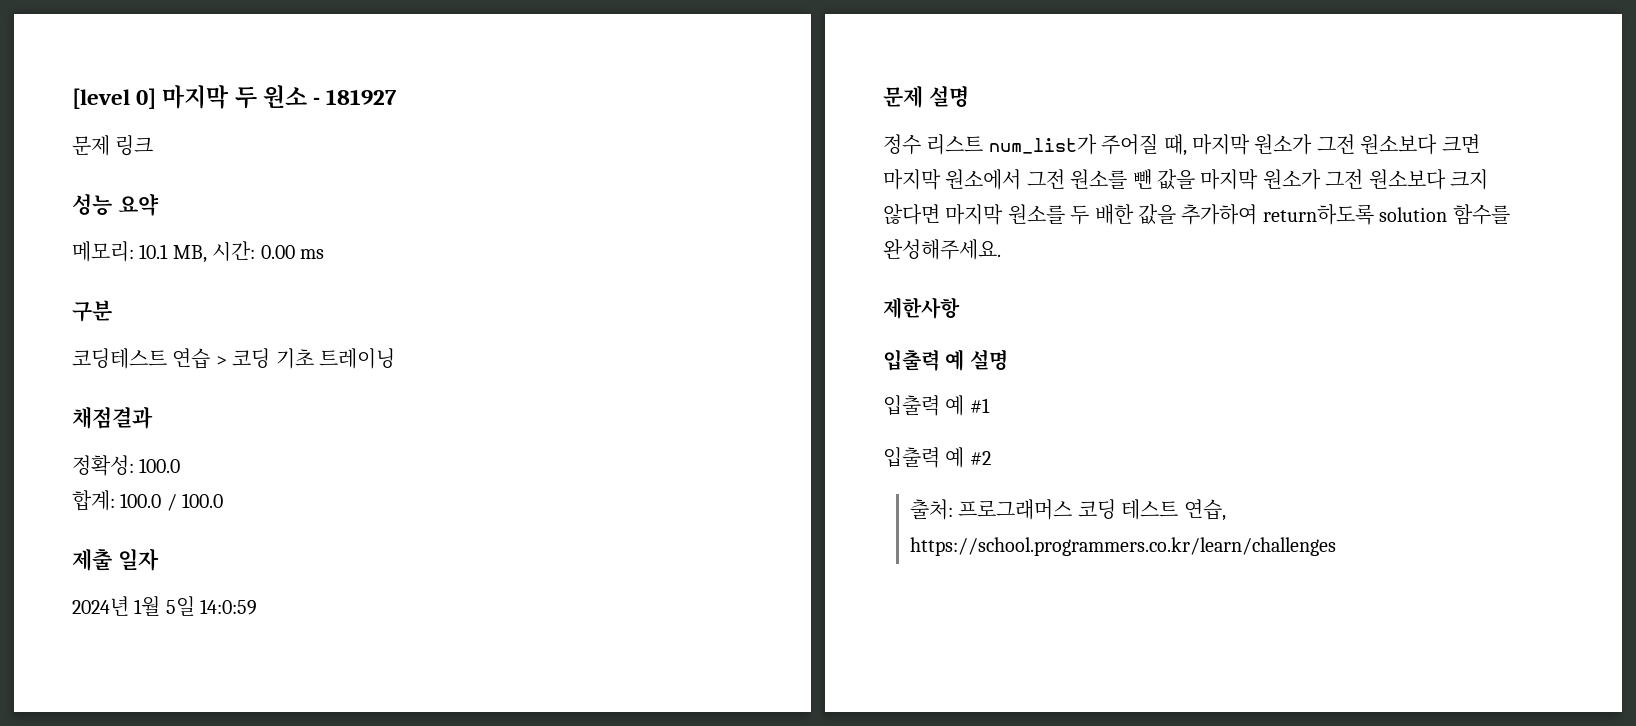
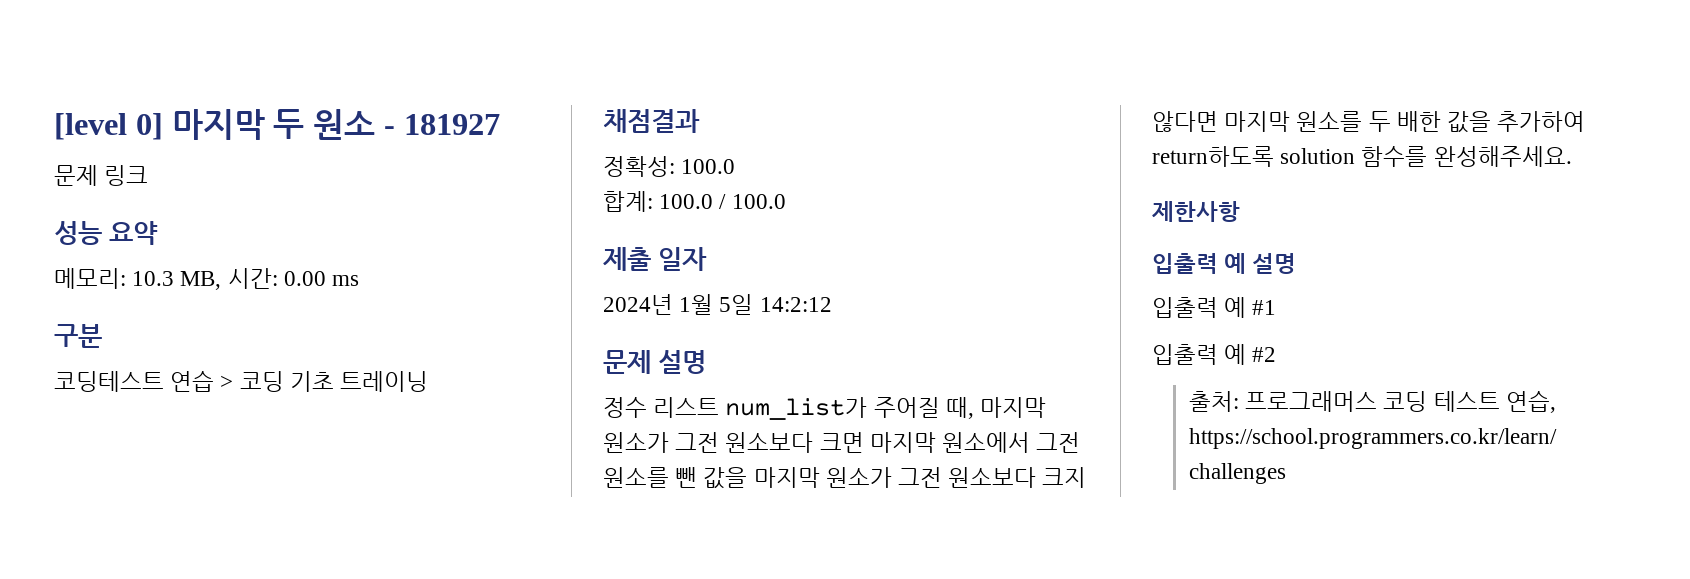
- 메모리: 10.1 MB, 시간: 0.00 ms
+ 메모리: 10.3 MB, 시간: 0.00 ms
- 2024년 1월 5일 14:0:59
+ 2024년 1월 5일 14:2:12

